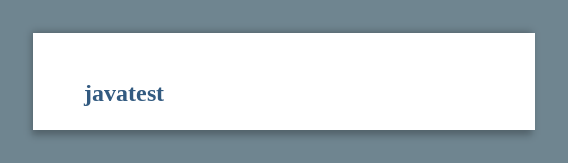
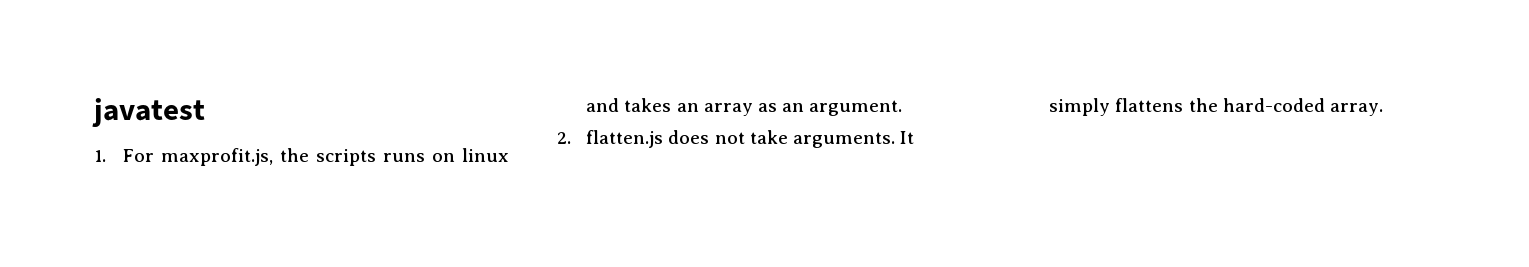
+ 1. For maxprofit.js, the scripts runs on linux and takes an array as an argument.
+ 2. flatten.js does not take arguments. It simply flattens the hard-coded array.

